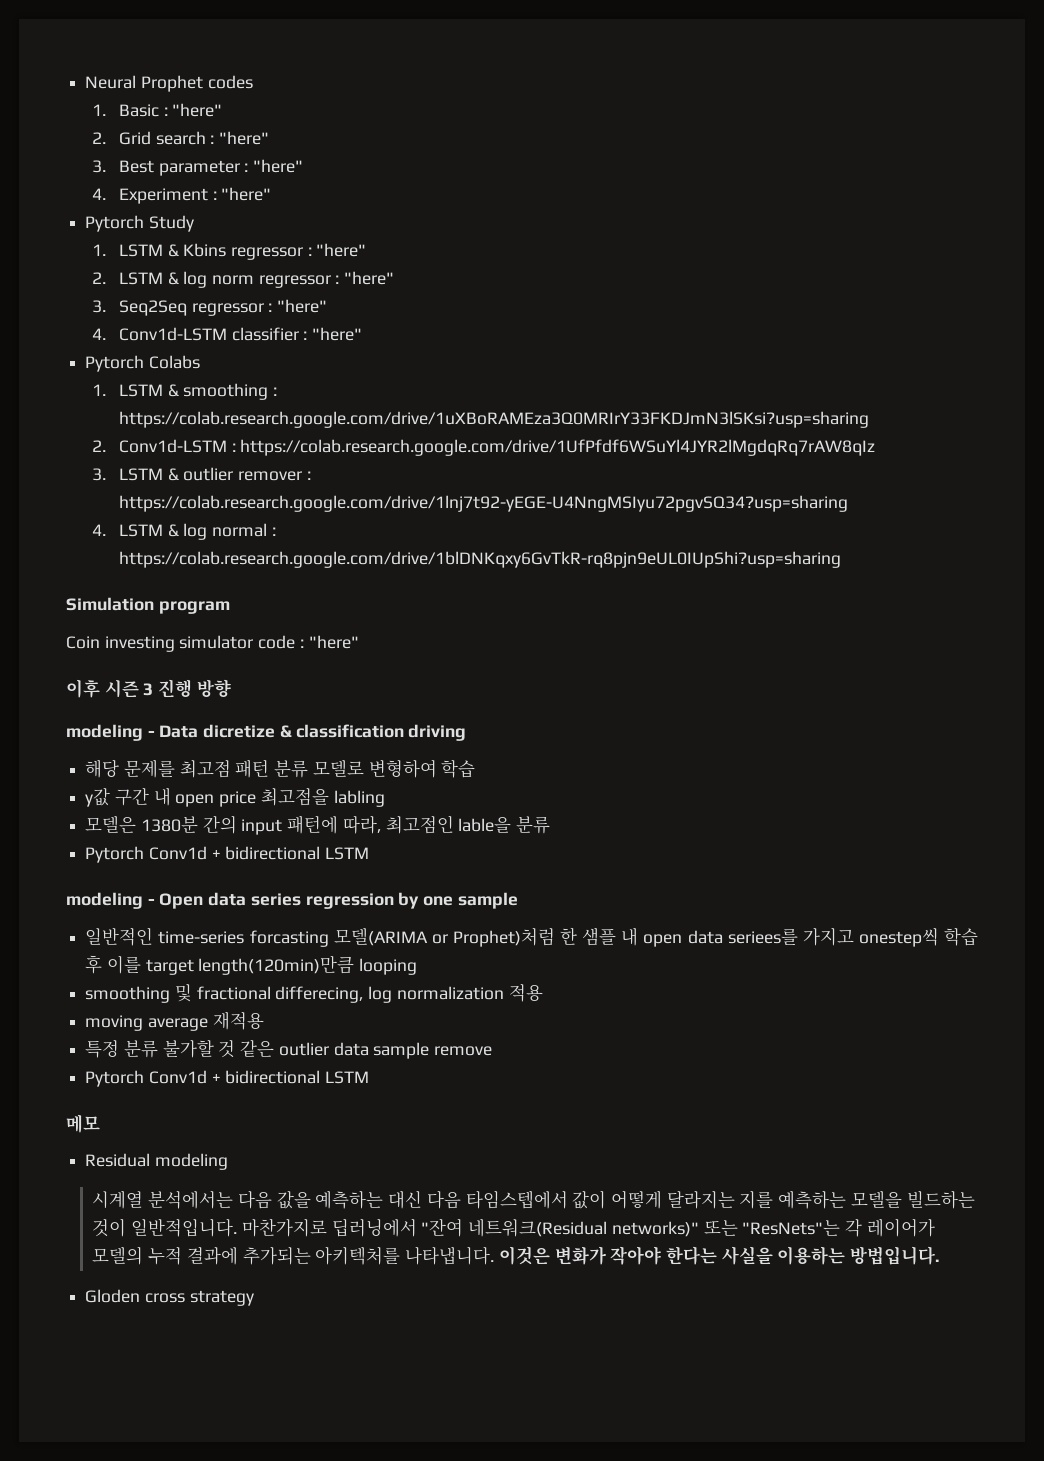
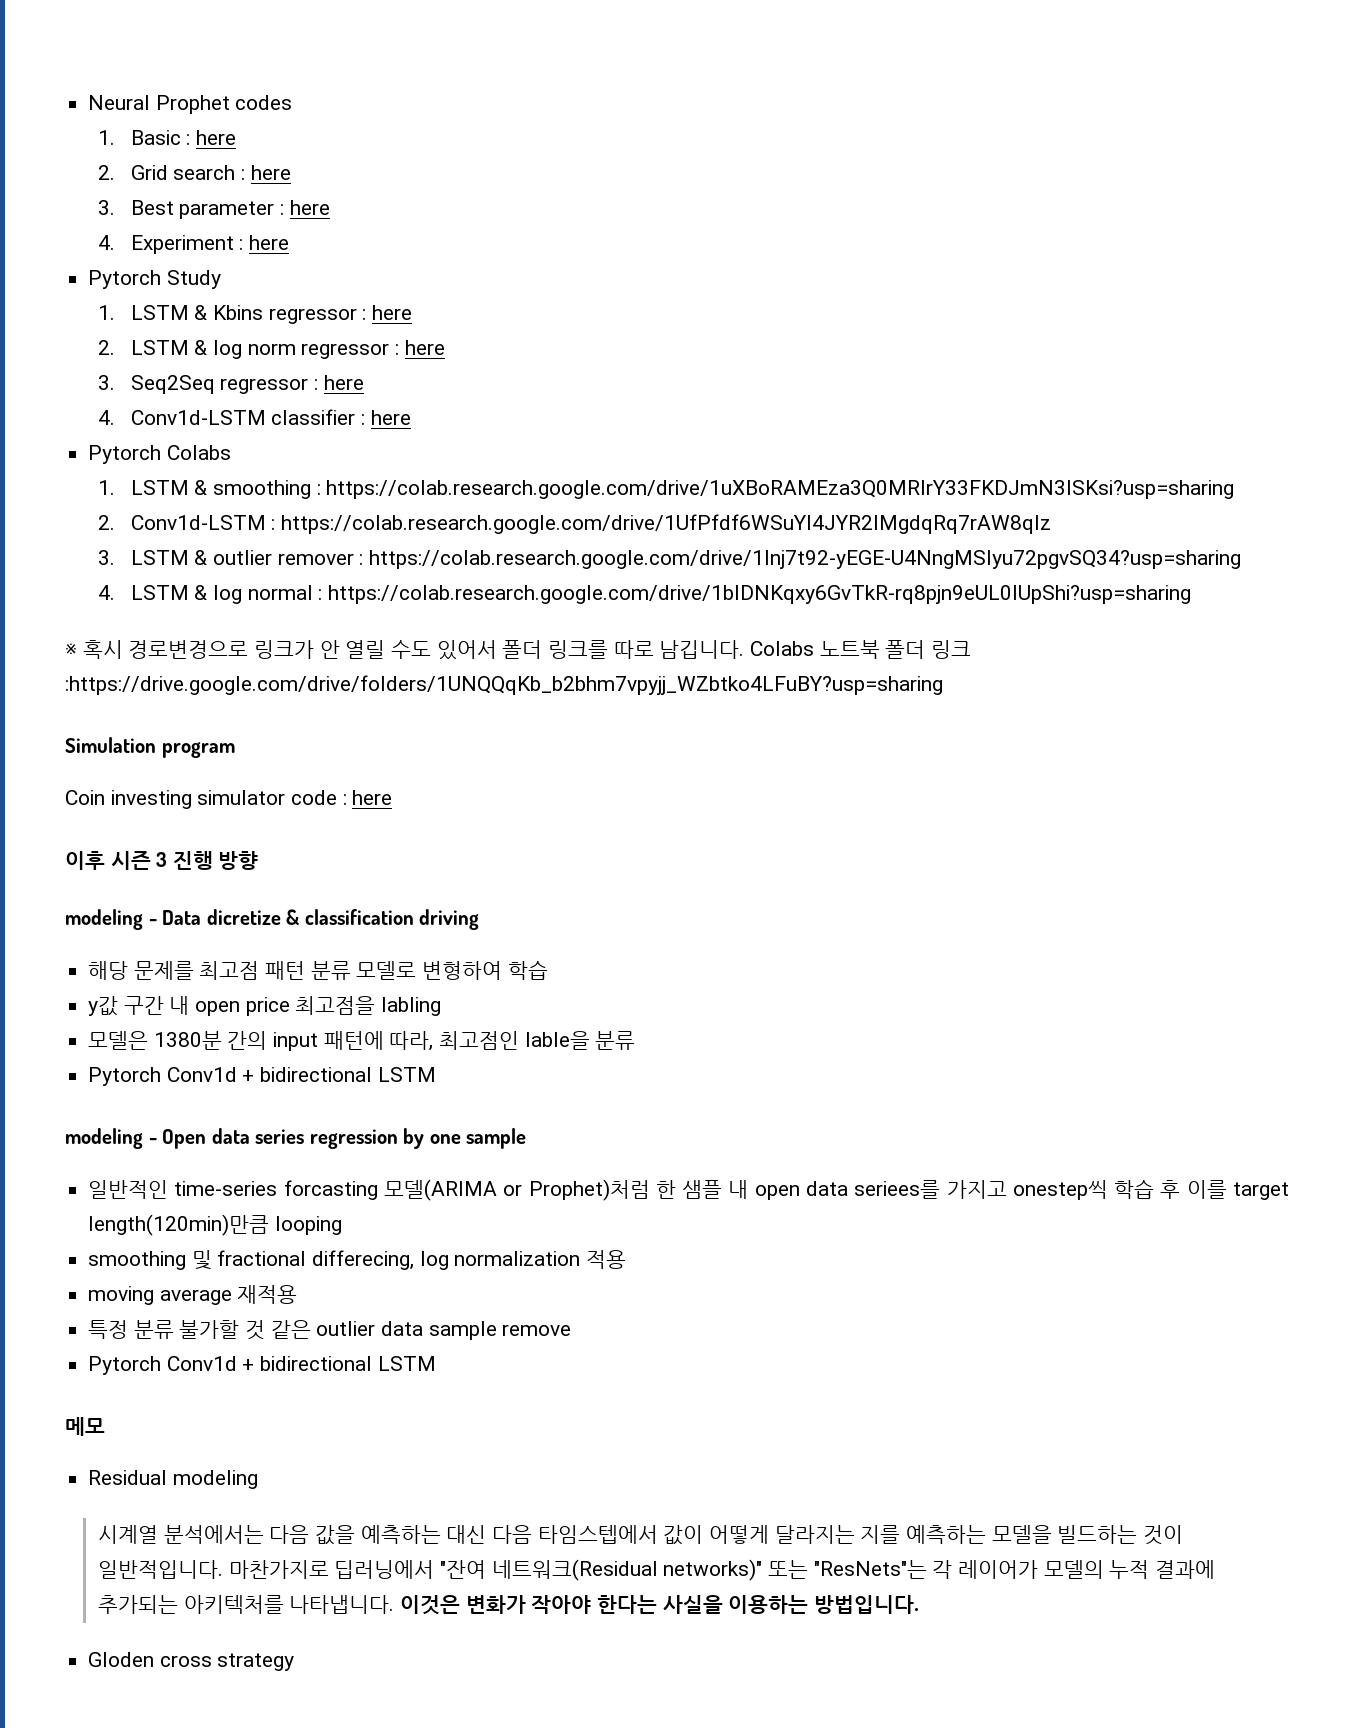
- 1. Basic : "here"
+ 1. Basic : here
- 2. Grid search : "here"
+ 2. Grid search : here
- 3. Best parameter : "here"
+ 3. Best parameter : here
- 4. Experiment : "here"
+ 4. Experiment : here
- 1. LSTM & Kbins regressor : "here"
+ 1. LSTM & Kbins regressor : here
- 2. LSTM & log norm regressor : "here"
+ 2. LSTM & log norm regressor : here
- 3. Seq2Seq regressor : "here"
+ 3. Seq2Seq regressor : here
- 4. Conv1d-LSTM classifier : "here"
+ 4. Conv1d-LSTM classifier : here
+ ※ 혹시 경로변경으로 링크가 안 열릴 수도 있어서 폴더 링크를 따로 남깁니다. Colabs 노트북 폴더 링크 :https://drive.google.com/drive/folders/1UNQQqKb_b2bhm7vpyjj_WZbtko4LFuBY?usp=sharing
- Coin investing simulator code : "here"
+ Coin investing simulator code : here

